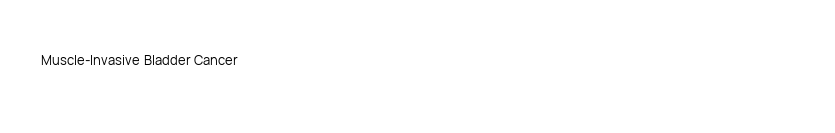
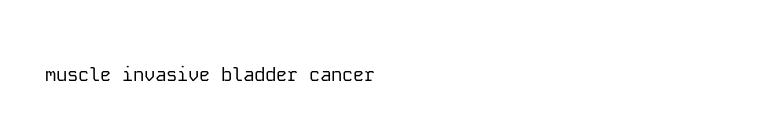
- Muscle-Invasive Bladder Cancer
+ muscle invasive bladder cancer

